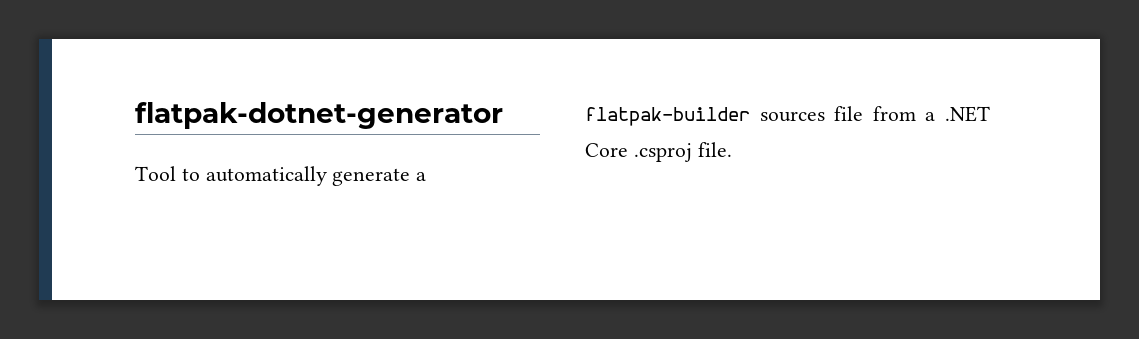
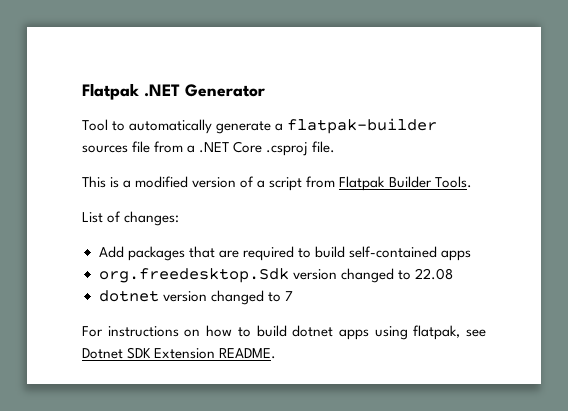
- flatpak-dotnet-generator
+ Flatpak .NET Generator
+ This is a modified version of a script from Flatpak Builder Tools.
+ List of changes:
+ Add packages that are required to build self-contained apps
+ org.freedesktop.Sdk version changed to 22.08
+ dotnet version changed to 7
+ For instructions on how to build dotnet apps using flatpak, see Dotnet SDK Extension README.

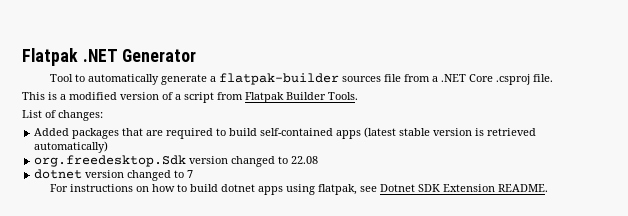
- Add packages that are required to build self-contained apps
+ Added packages that are required to build self-contained apps (latest stable version is retrieved automatically)

